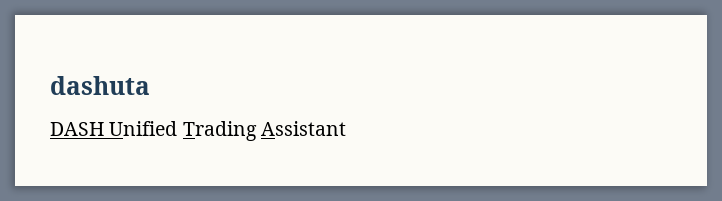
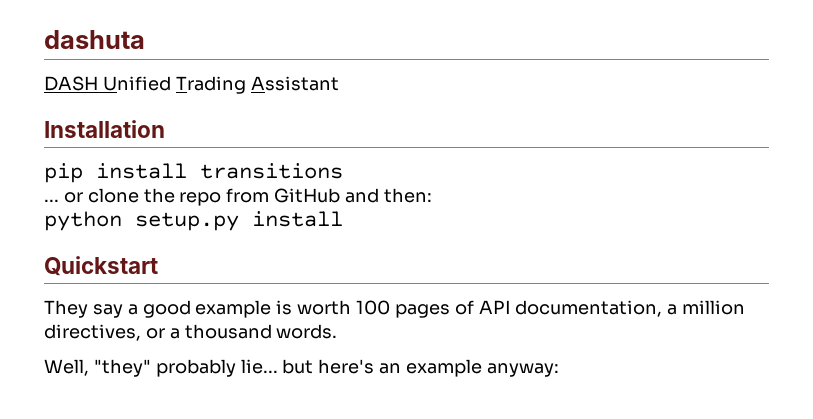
+ Installation
+ pip install transitions
+ ... or clone the repo from GitHub and then:
+ python setup.py install
+ Quickstart
+ They say a good example is worth 100 pages of API documentation, a million directives, or a thousand words.
+ Well, "they" probably lie... but here's an example anyway:

